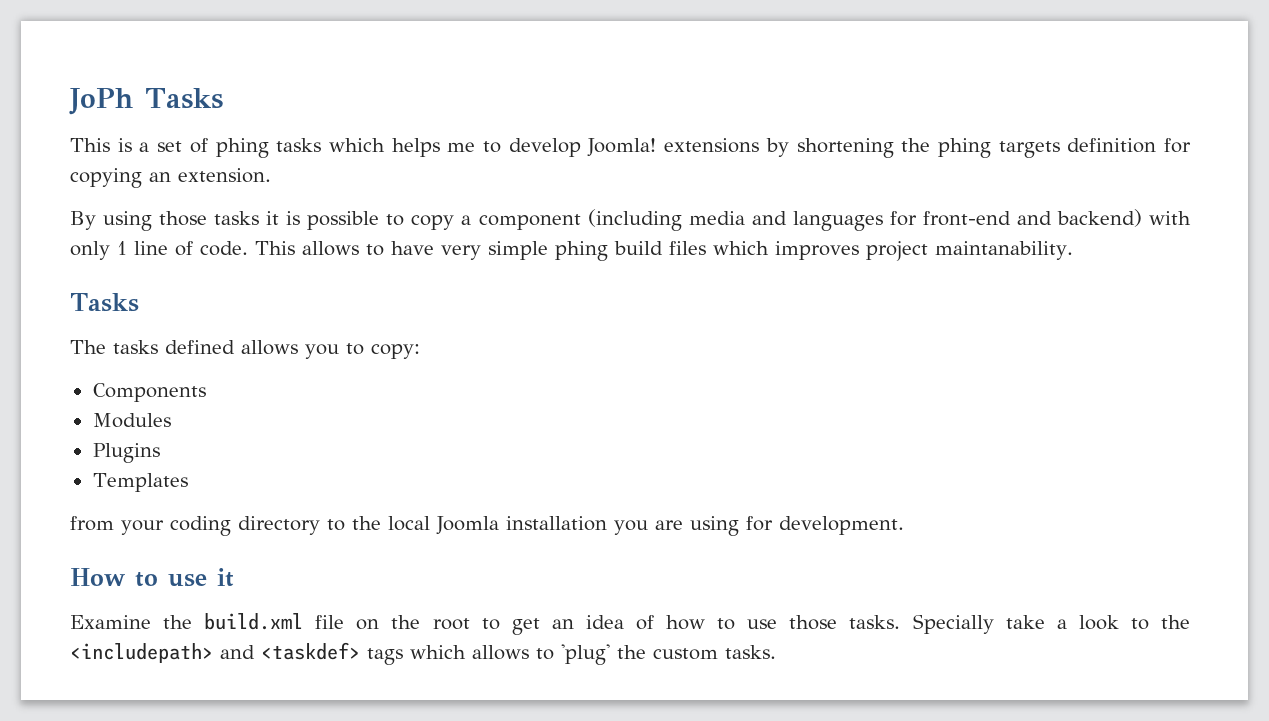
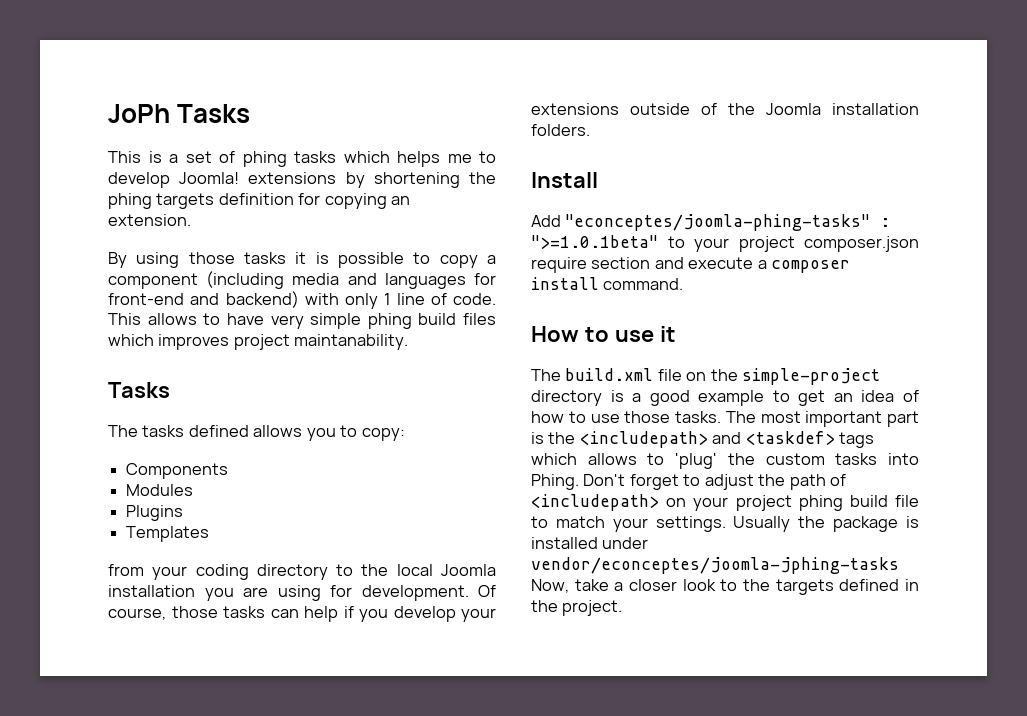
+ Of course, those tasks can help if you develop your extensions outside of the Joomla installation folders.
+ Install
+ Add "econceptes/joomla-phing-tasks" : ">=1.0.1beta" to your project composer.json require section and execute a composer install command.
- Examine the build.xml file on the root to get an idea of how to use those tasks.
+ The build.xml file on the simple-project directory is a good example to get an idea of how to use those tasks.
- Specially take a look to the <includepath> and <taskdef> tags which allows to 'plug' the custom tasks.
+ The most important part is the <includepath> and <taskdef> tags which allows to 'plug' the custom tasks into Phing. Don't forget to adjust the path of <includepath> on your project phing build file to match your settings. Usually the package is installed under vendor/econceptes/joomla-jphing-tasks Now, take a closer look to the targets defined in the project.

